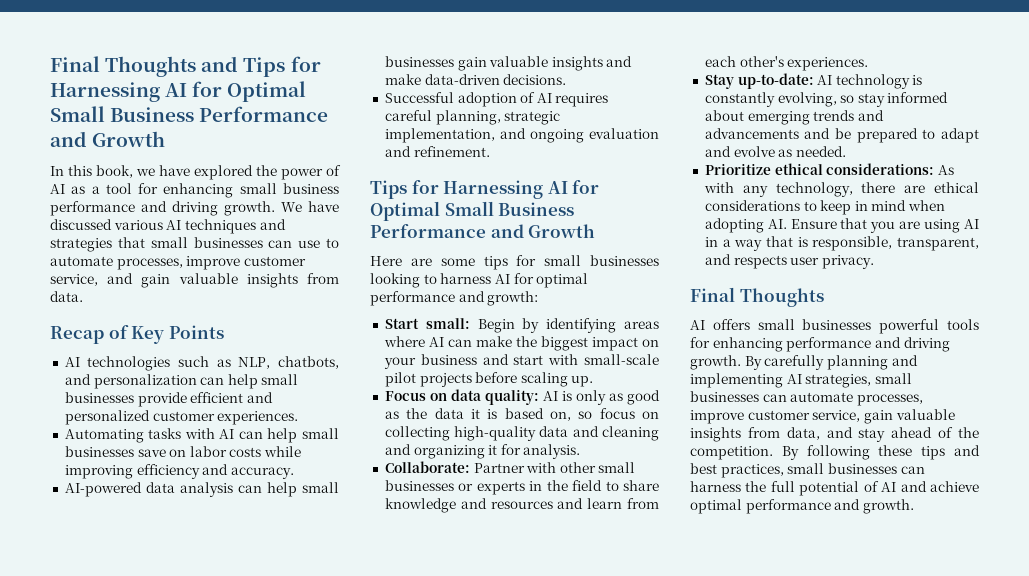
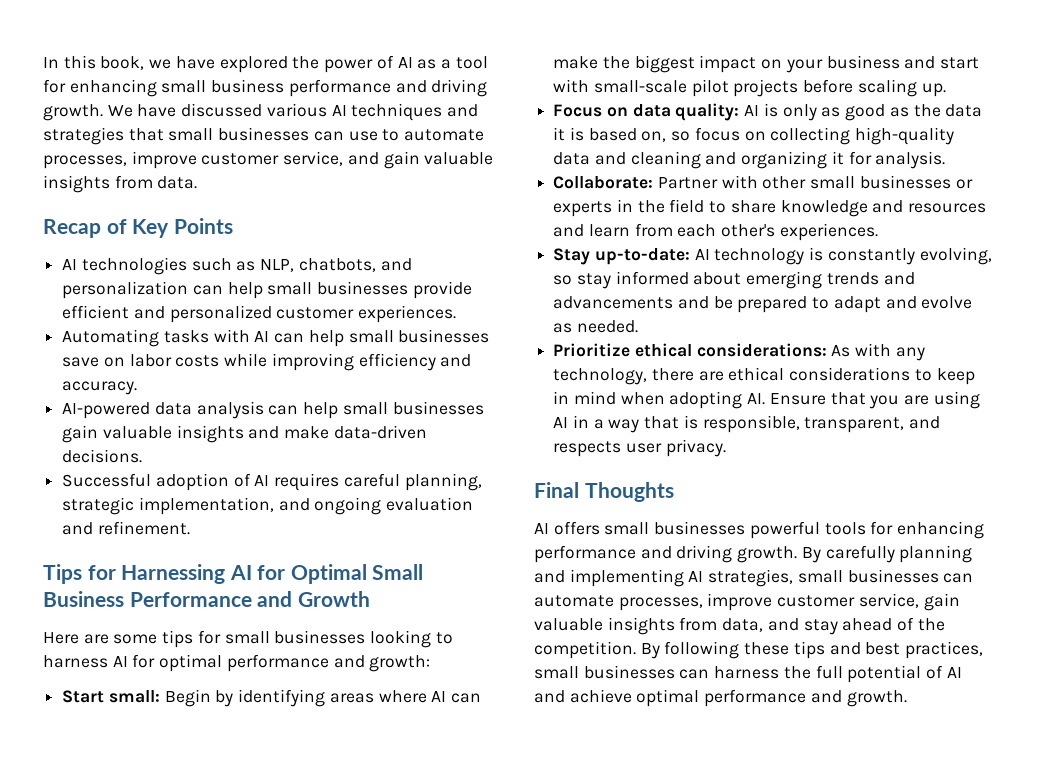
- Final Thoughts and Tips for Harnessing AI for Optimal Small Business Performance and Growth

